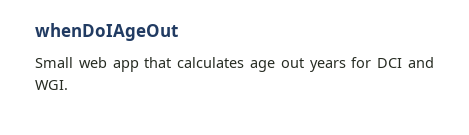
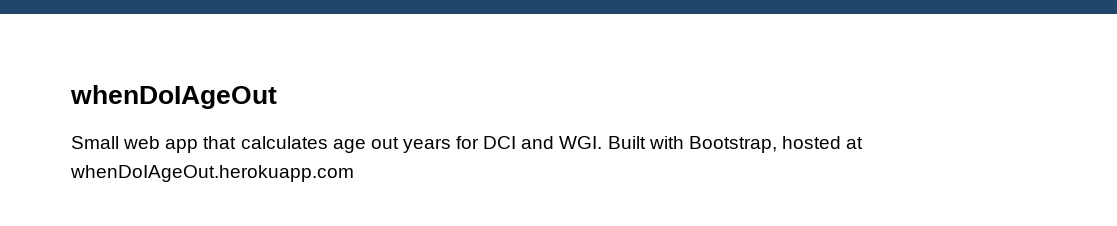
- Small web app that calculates age out years for DCI and WGI.
+ Small web app that calculates age out years for DCI and WGI. Built with Bootstrap, hosted at whenDoIAgeOut.herokuapp.com

